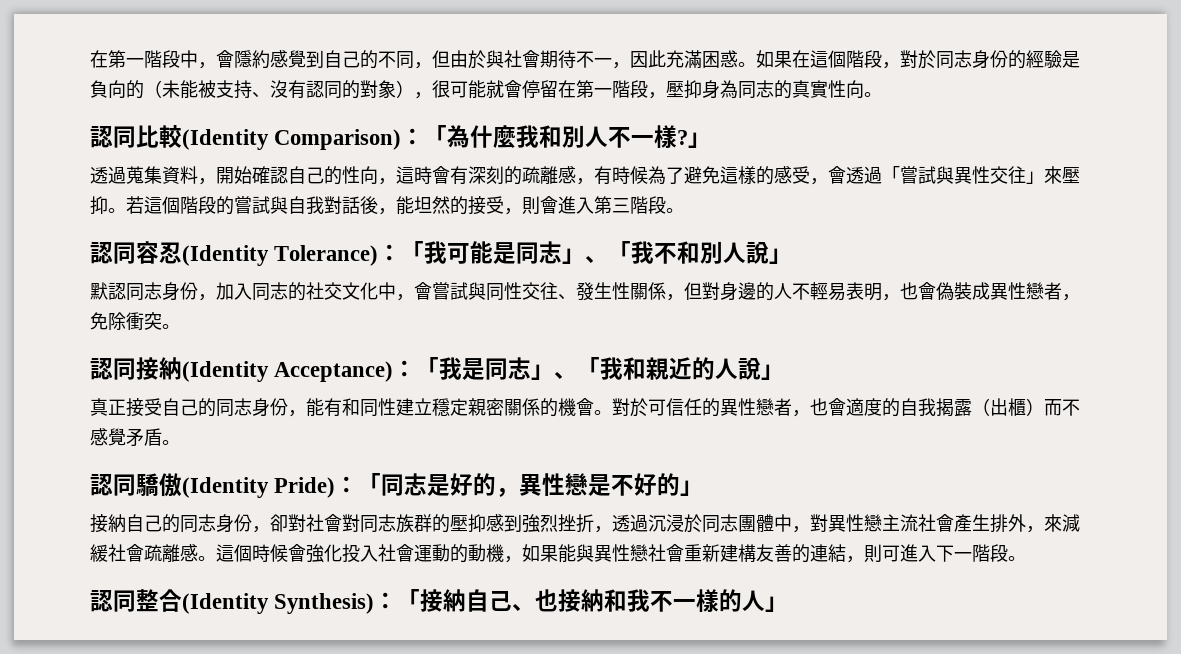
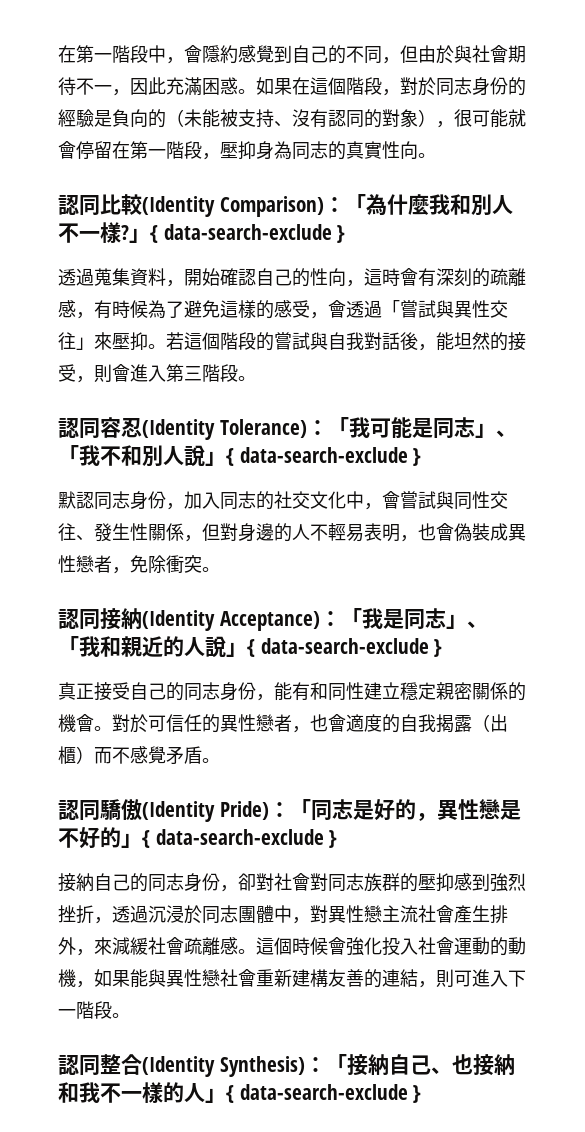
- 認同比較(Identity Comparison)：「為什麼我和別人不一樣?」
+ 認同比較(Identity Comparison)：「為什麼我和別人不一樣?」{ data-search-exclude }
- 認同容忍(Identity Tolerance)：「我可能是同志」、「我不和別人說」
+ 認同容忍(Identity Tolerance)：「我可能是同志」、「我不和別人說」{ data-search-exclude }
- 認同接納(Identity Acceptance)：「我是同志」、「我和親近的人說」
+ 認同接納(Identity Acceptance)：「我是同志」、「我和親近的人說」{ data-search-exclude }
- 認同驕傲(Identity Pride)：「同志是好的，異性戀是不好的」
+ 認同驕傲(Identity Pride)：「同志是好的，異性戀是不好的」{ data-search-exclude }
- 認同整合(Identity Synthesis)：「接納自己、也接納和我不一樣的人」
+ 認同整合(Identity Synthesis)：「接納自己、也接納和我不一樣的人」{ data-search-exclude }

